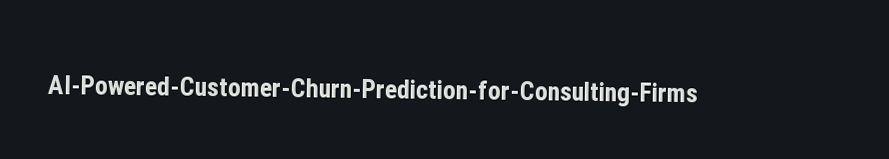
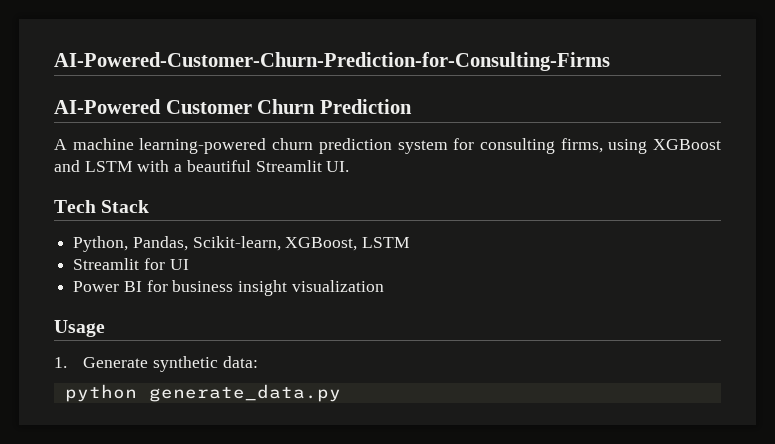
+ AI-Powered Customer Churn Prediction
+ A machine learning-powered churn prediction system for consulting firms, using XGBoost and LSTM with a beautiful Streamlit UI.
+ Tech Stack
+ Python, Pandas, Scikit-learn, XGBoost, LSTM
+ Streamlit for UI
+ Power BI for business insight visualization
+ Usage
+ 1. Generate synthetic data:
+ python generate_data.py

